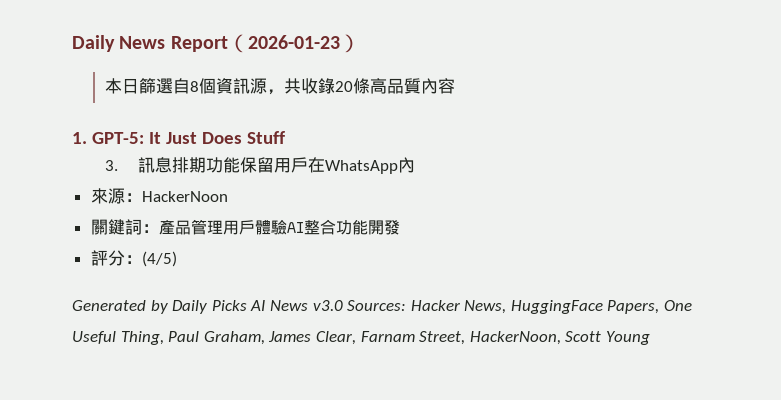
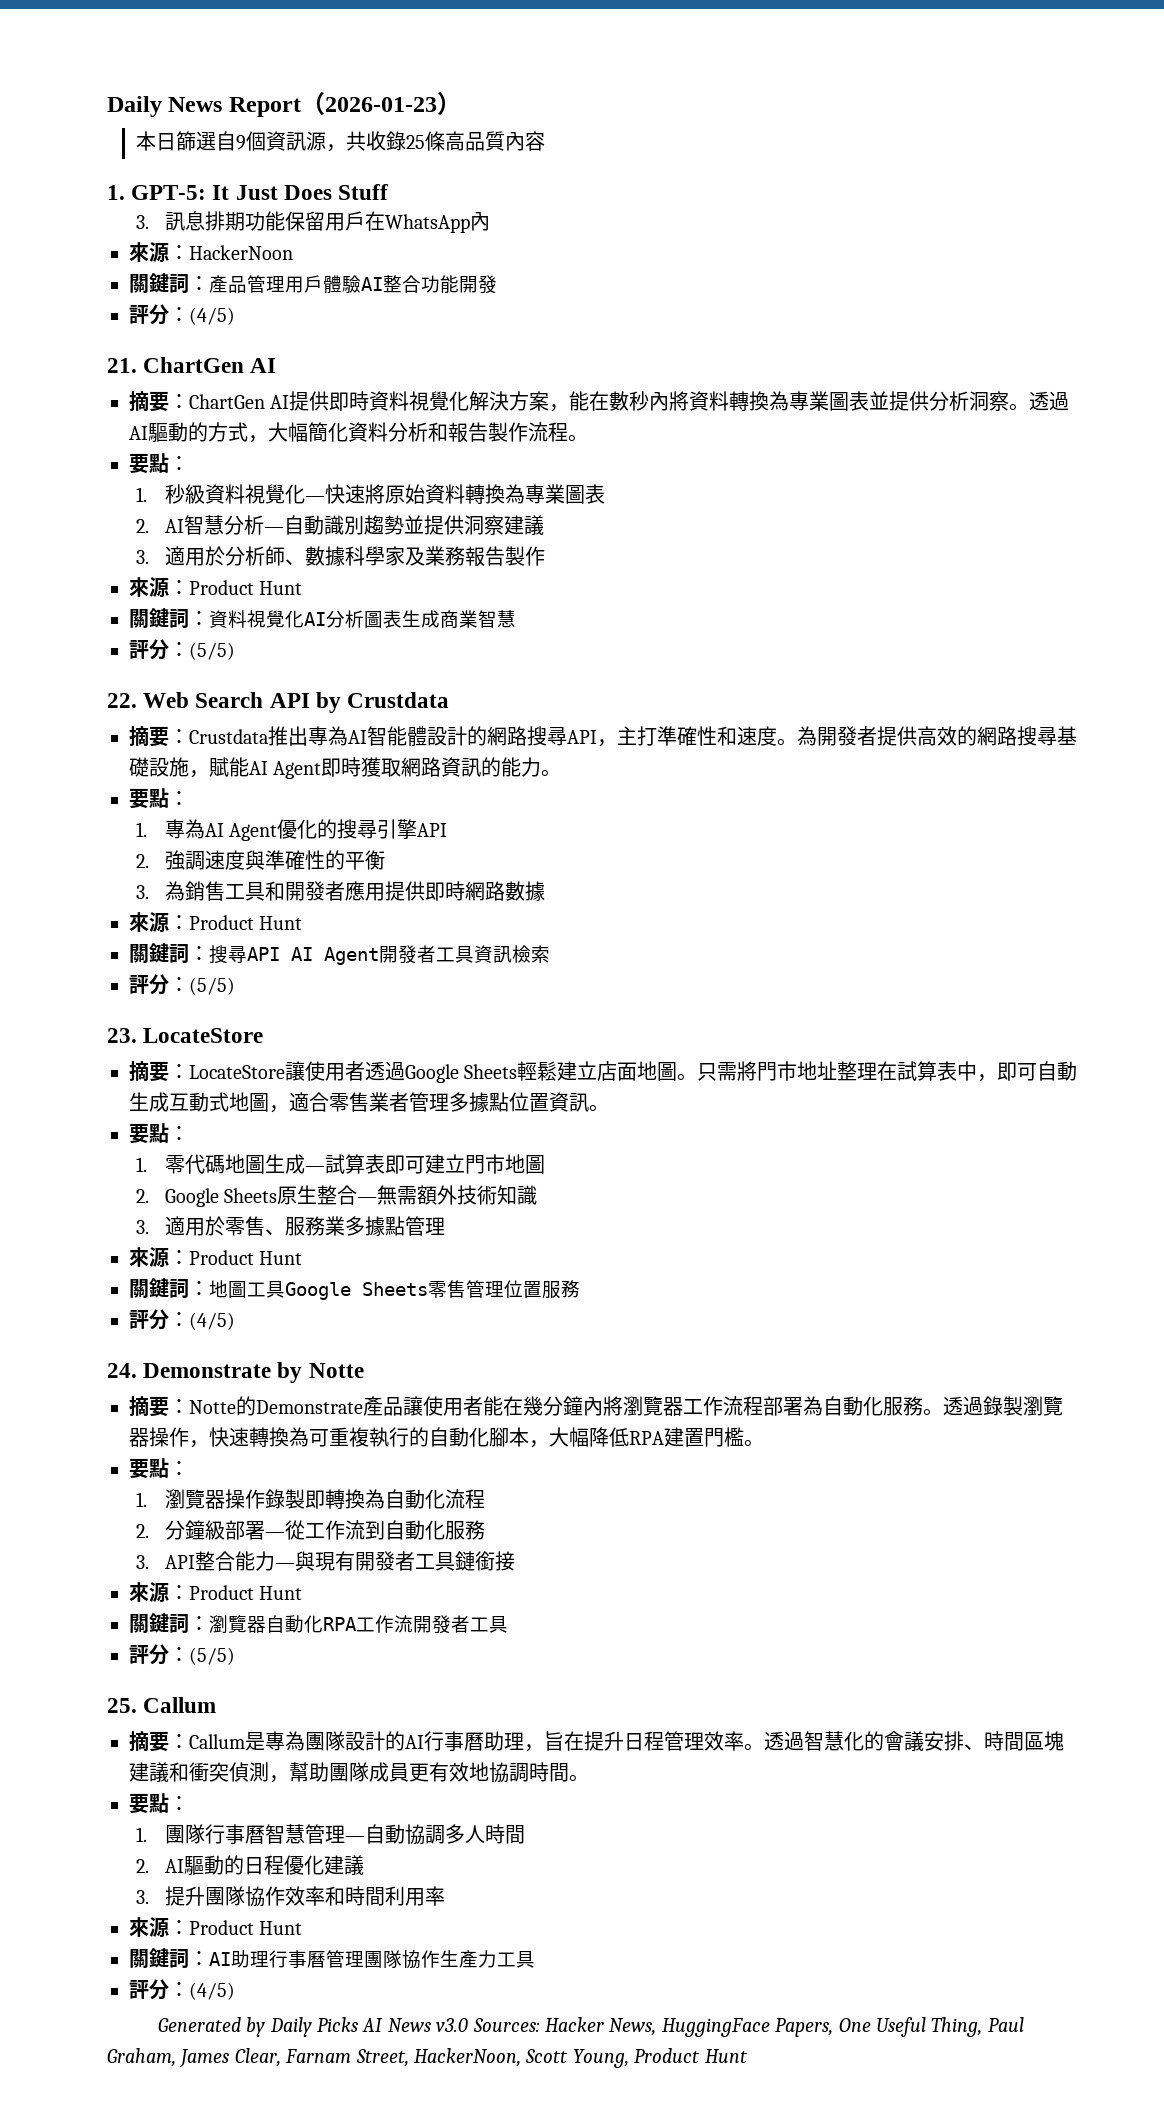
- 本日篩選自8個資訊源，共收錄20條高品質內容
+ 本日篩選自9個資訊源，共收錄25條高品質內容
+ 21. ChartGen AI
+ 摘要：ChartGen AI提供即時資料視覺化解決方案，能在數秒內將資料轉換為專業圖表並提供分析洞察。透過AI驅動的方式，大幅簡化資料分析和報告製作流程。
+ 要點：
+ 1.秒級資料視覺化—快速將原始資料轉換為專業圖表
+ 2. AI智慧分析—自動識別趨勢並提供洞察建議
+ 3.適用於分析師、數據科學家及業務報告製作
+ 來源：Product Hunt
+ 關鍵詞：資料視覺化AI分析圖表生成商業智慧
+ 評分：(5/5)
+ 22. Web Search API by Crustdata
+ 摘要：Crustdata推出專為AI智能體設計的網路搜尋API，主打準確性和速度。為開發者提供高效的網路搜尋基礎設施，賦能AI Agent即時獲取網路資訊的能力。
+ 要點：
+ 1.專為AI Agent優化的搜尋引擎API
+ 2.強調速度與準確性的平衡
+ 3.為銷售工具和開發者應用提供即時網路數據
+ 來源：Product Hunt
+ 關鍵詞：搜尋API AI Agent開發者工具資訊檢索
+ 評分：(5/5)
+ 23. LocateStore
+ 摘要：LocateStore讓使用者透過Google Sheets輕鬆建立店面地圖。只需將門市地址整理在試算表中，即可自動生成互動式地圖，適合零售業者管理多據點位置資訊。
+ 要點：
+ 1.零代碼地圖生成—試算表即可建立門市地圖
+ 2. Google Sheets原生整合—無需額外技術知識
+ 3.適用於零售、服務業多據點管理
+ 來源：Product Hunt
+ 關鍵詞：地圖工具Google Sheets零售管理位置服務
+ 評分：(4/5)
+ 24. Demonstrate by Notte
+ 摘要：Notte的Demonstrate產品讓使用者能在幾分鐘內將瀏覽器工作流程部署為自動化服務。透過錄製瀏覽器操作，快速轉換為可重複執行的自動化腳本，大幅降低RPA建置門檻。
+ 要點：
+ 1.瀏覽器操作錄製即轉換為自動化流程
+ 2.分鐘級部署—從工作流到自動化服務
+ 3. API整合能力—與現有開發者工具鏈銜接
+ 來源：Product Hunt
+ 關鍵詞：瀏覽器自動化RPA工作流開發者工具
+ 評分：(5/5)
+ 25. Callum
+ 摘要：Callum是專為團隊設計的AI行事曆助理，旨在提升日程管理效率。透過智慧化的會議安排、時間區塊建議和衝突偵測，幫助團隊成員更有效地協調時間。
+ 要點：
+ 1.團隊行事曆智慧管理—自動協調多人時間
+ 2. AI驅動的日程優化建議
+ 3.提升團隊協作效率和時間利用率
+ 來源：Product Hunt
+ 關鍵詞：AI助理行事曆管理團隊協作生產力工具
+ 評分：(4/5)
- Generated by Daily Picks AI News v3.0 Sources: Hacker News, HuggingFace Papers, One Useful Thing, Paul Graham, James Clear, Farnam Street, HackerNoon, Scott Young
+ Generated by Daily Picks AI News v3.0 Sources: Hacker News, HuggingFace Papers, One Useful Thing, Paul Graham, James Clear, Farnam Street, HackerNoon, Scott Young, Product Hunt

